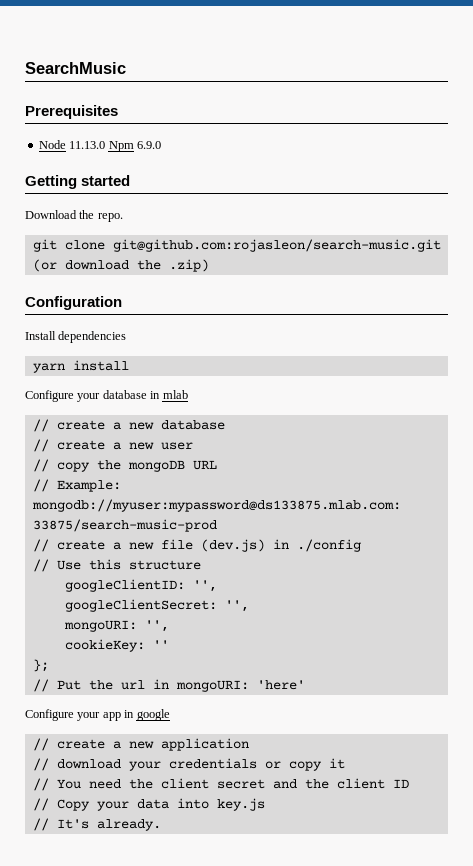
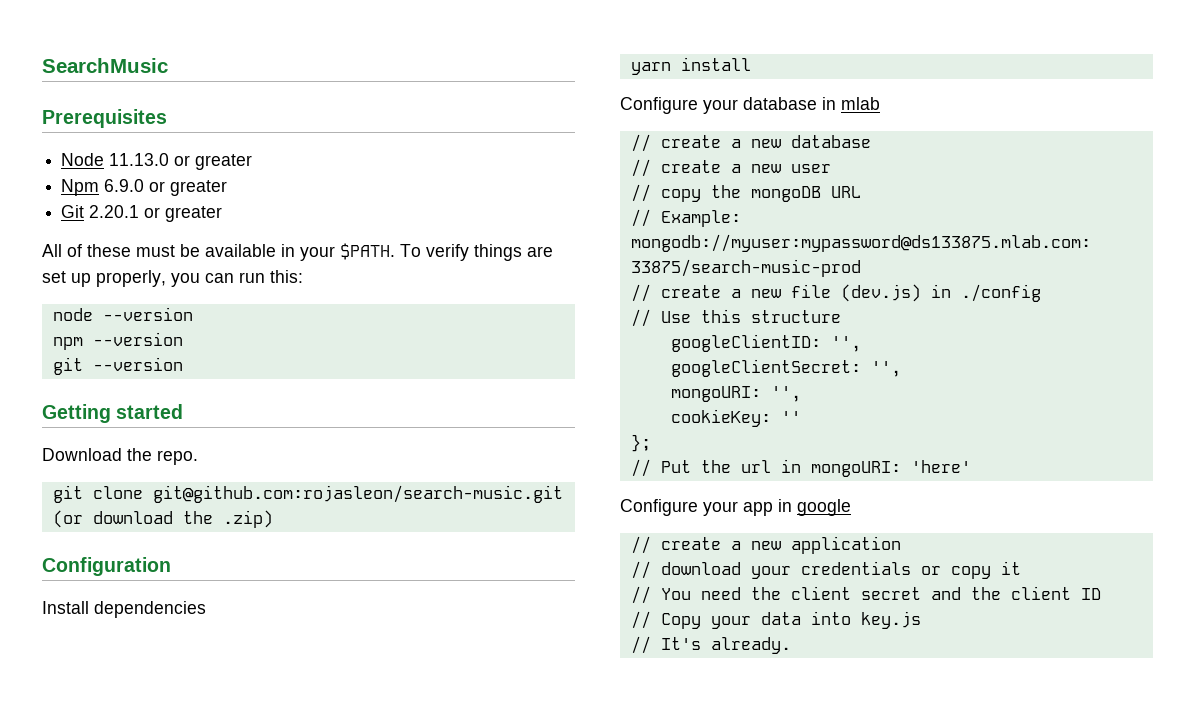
- Node 11.13.0 Npm 6.9.0
+ Node 11.13.0 or greater
+ Npm 6.9.0 or greater
+ Git 2.20.1 or greater
+ All of these must be available in your $PATH. To verify things are set up properly, you can run this:
+ node --version
+ npm --version
+ git --version

